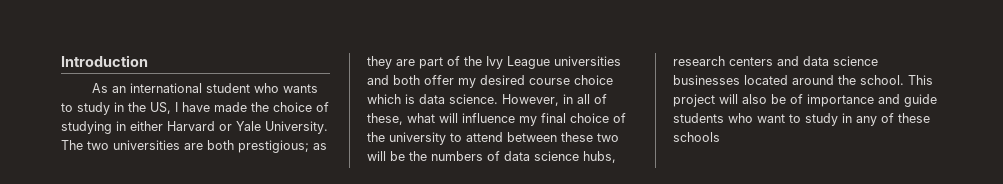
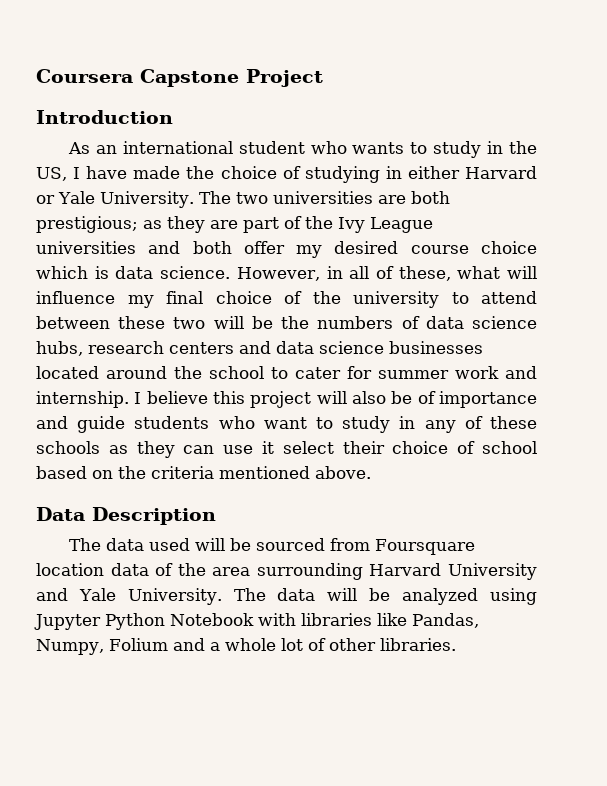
+ Coursera Capstone Project
- However, in all of these, what will influence my final choice of the university to attend between these two will be the numbers of data science hubs, research centers and data science businesses located around the school. This project will also be of importance and guide students who want to study in any of these schools
+ However, in all of these, what will influence my final choice of the university to attend between these two will be the numbers of data science hubs, research centers and data science businesses located around the school to cater for summer work and internship. I believe this project will also be of importance and guide students who want to study in any of these schools as they can use it select their choice of school based on the criteria mentioned above.
+ Data Description
+ The data used will be sourced from Foursquare location data of the area surrounding Harvard University and Yale University. The data will be analyzed using Jupyter Python Notebook with libraries like Pandas, Numpy, Folium and a whole lot of other libraries.

